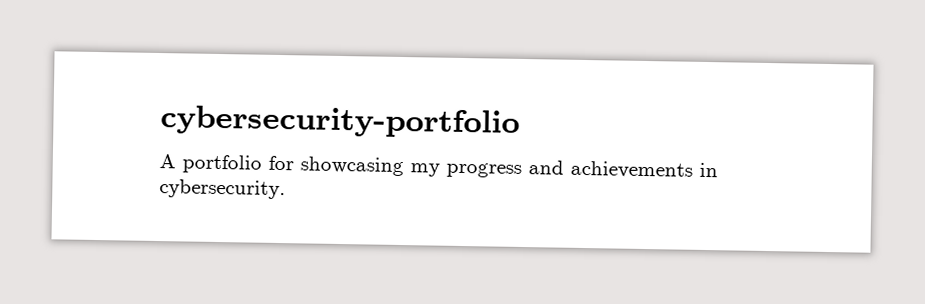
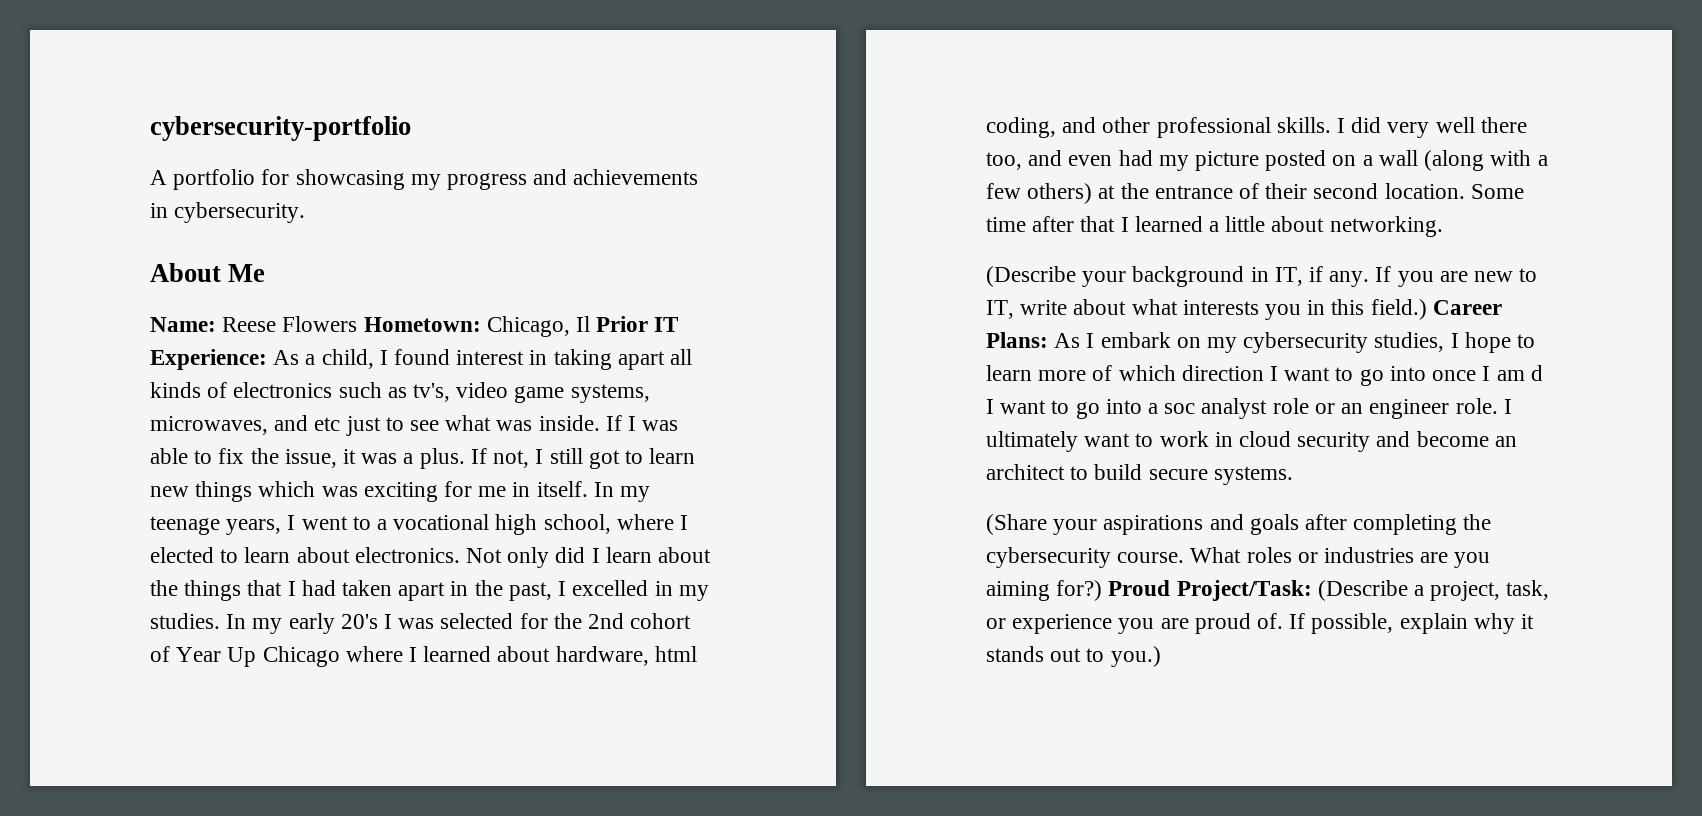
+ About Me
+ Name: Reese Flowers Hometown: Chicago, Il Prior IT Experience: As a child, I found interest in taking apart all kinds of electronics such as tv's, video game systems, microwaves, and etc just to see what was inside. If I was able to fix the issue, it was a plus. If not, I still got to learn new things which was exciting for me in itself. In my teenage years, I went to a vocational high school, where I elected to learn about electronics. Not only did I learn about the things that I had taken apart in the past, I excelled in my studies. In my early 20's I was selected for the 2nd cohort of Year Up Chicago where I learned about hardware, html coding, and other professional skills. I did very well there too, and even had my picture posted on a wall (along with a few others) at the entrance of their second location. Some time after that I learned a little about networking.
+ (Describe your background in IT, if any. If you are new to IT, write about what interests you in this field.) Career Plans: As I embark on my cybersecurity studies, I hope to learn more of which direction I want to go into once I am d I want to go into a soc analyst role or an engineer role. I ultimately want to work in cloud security and become an architect to build secure systems.
+ (Share your aspirations and goals after completing the cybersecurity course. What roles or industries are you aiming for?) Proud Project/Task: (Describe a project, task, or experience you are proud of. If possible, explain why it stands out to you.)

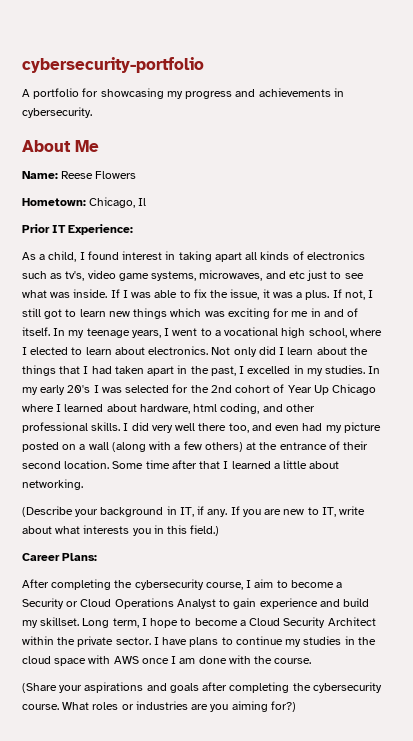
- Name: Reese Flowers Hometown: Chicago, Il Prior IT Experience: As a child, I found interest in taking apart all kinds of electronics such as tv's, video game systems, microwaves, and etc just to see what was inside.
+ Name: Reese Flowers
+ Hometown: Chicago, Il
+ Prior IT Experience:
+ As a child, I found interest in taking apart all kinds of electronics such as tv's, video game systems, microwaves, and etc just to see what was inside.
- If not, I still got to learn new things which was exciting for me in itself.
+ If not, I still got to learn new things which was exciting for me in and of itself.
- If you are new to IT, write about what interests you in this field.) Career Plans: As I embark on my cybersecurity studies, I hope to learn more of which direction I want to go into once I am d I want to go into a soc analyst role or an engineer role. I ultimately want to work in cloud security and become an architect to build secure systems.
+ If you are new to IT, write about what interests you in this field.)
+ Career Plans:
+ After completing the cybersecurity course, I aim to become a Security or Cloud Operations Analyst to gain experience and build my skillset. Long term, I hope to become a Cloud Security Architect within the private sector. I have plans to continue my studies in the cloud space with AWS once I am done with the course.
- Proud Project/Task: (Describe a project, task, or experience you are proud of. If possible, explain why it stands out to you.)

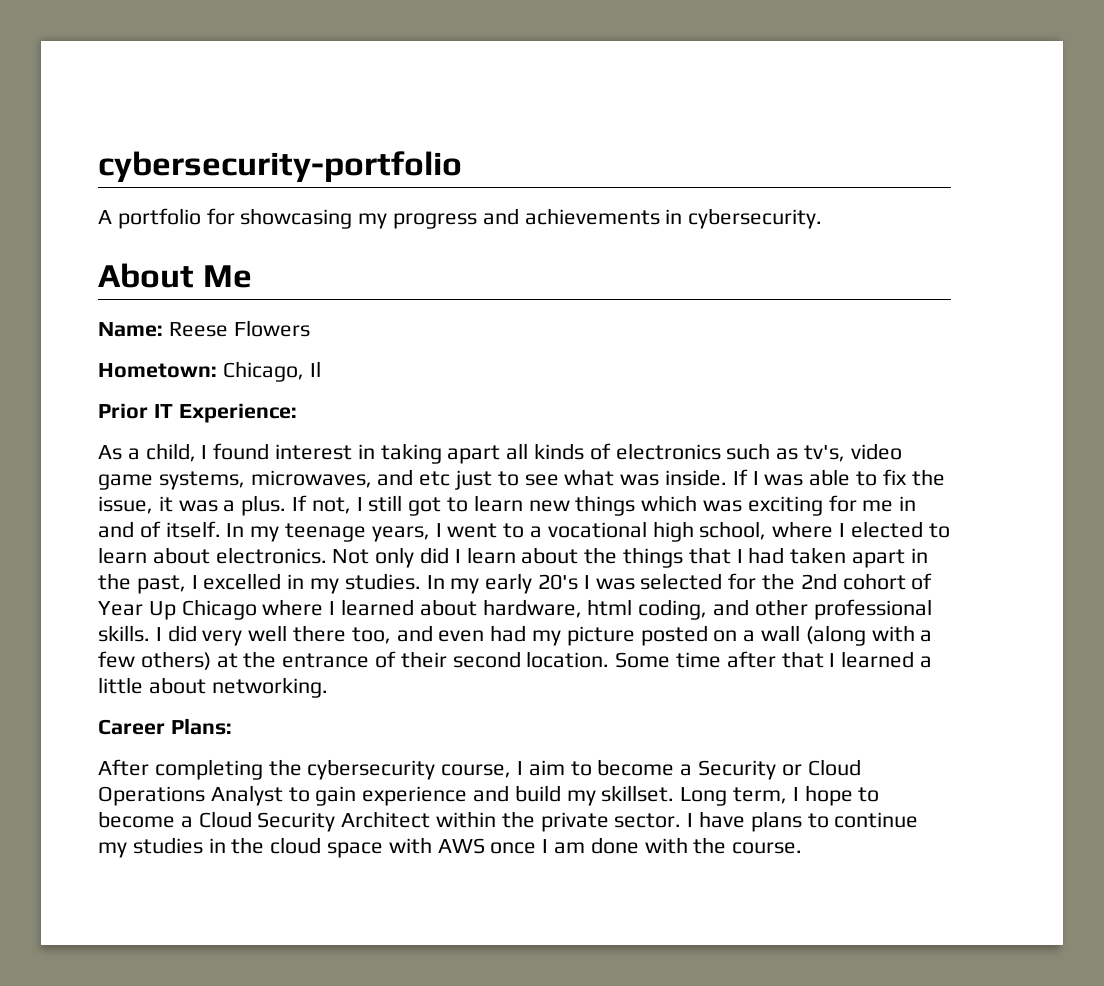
- (Describe your background in IT, if any. If you are new to IT, write about what interests you in this field.)
- (Share your aspirations and goals after completing the cybersecurity course. What roles or industries are you aiming for?)

